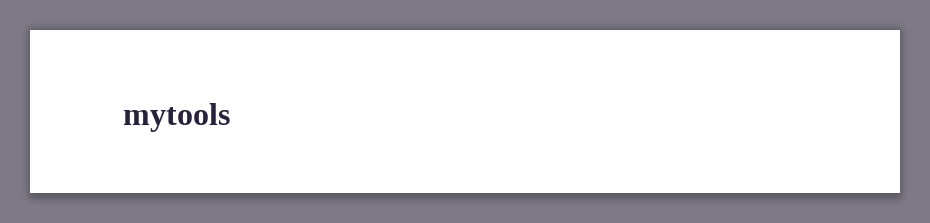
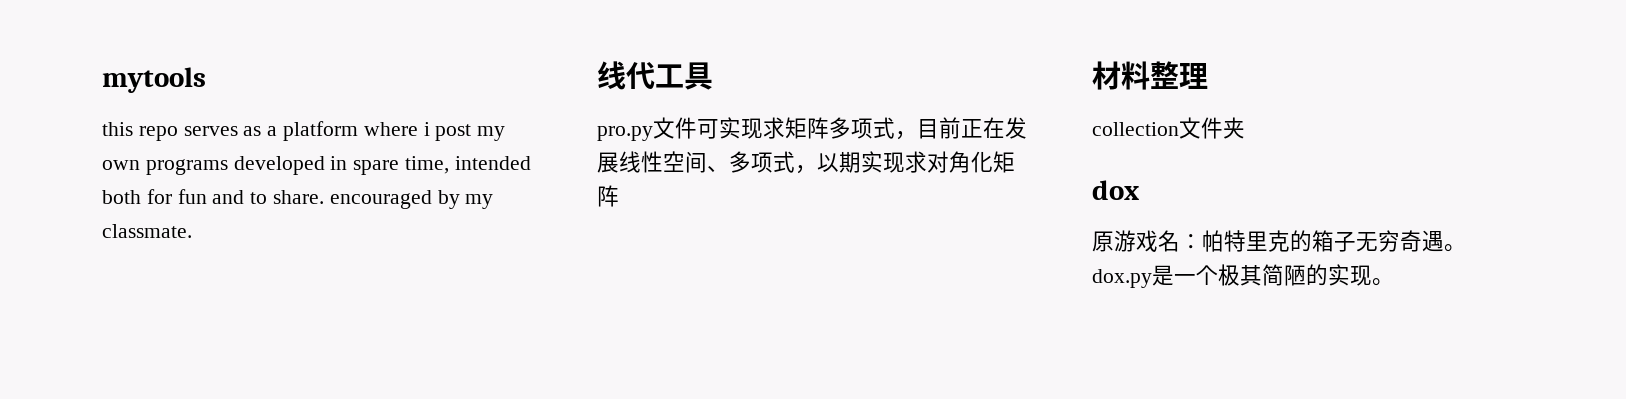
+ this repo serves as a platform where i post my own programs developed in spare time, intended both for fun and to share. encouraged by my classmate.
+ 线代工具
+ pro.py文件可实现求矩阵多项式，目前正在发展线性空间、多项式，以期实现求对角化矩阵
+ 材料整理
+ collection文件夹
+ dox
+ 原游戏名：帕特里克的箱子无穷奇遇。dox.py是一个极其简陋的实现。

